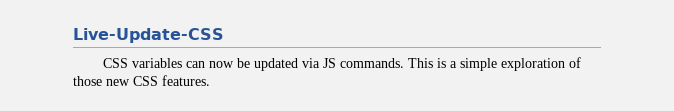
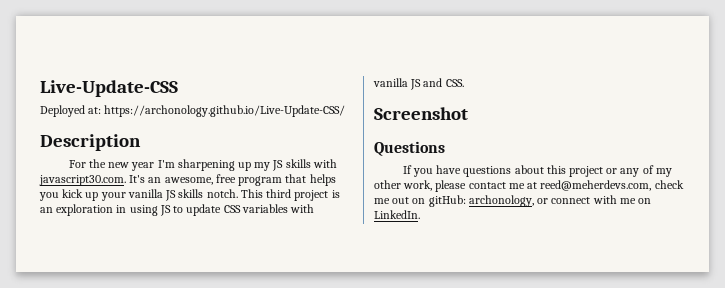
- CSS variables can now be updated via JS commands. This is a simple exploration of those new CSS features.
+ Deployed at: https://archonology.github.io/Live-Update-CSS/
+ Description
+ For the new year I'm sharpening up my JS skills with javascript30.com. It's an awesome, free program that helps you kick up your vanilla JS skills notch. This third project is an exploration in using JS to update CSS variables with vanilla JS and CSS.
+ Screenshot
+ Questions
+ If you have questions about this project or any of my other work, please contact me at reed@meherdevs.com, check me out on gitHub: archonology, or connect with me on LinkedIn.

